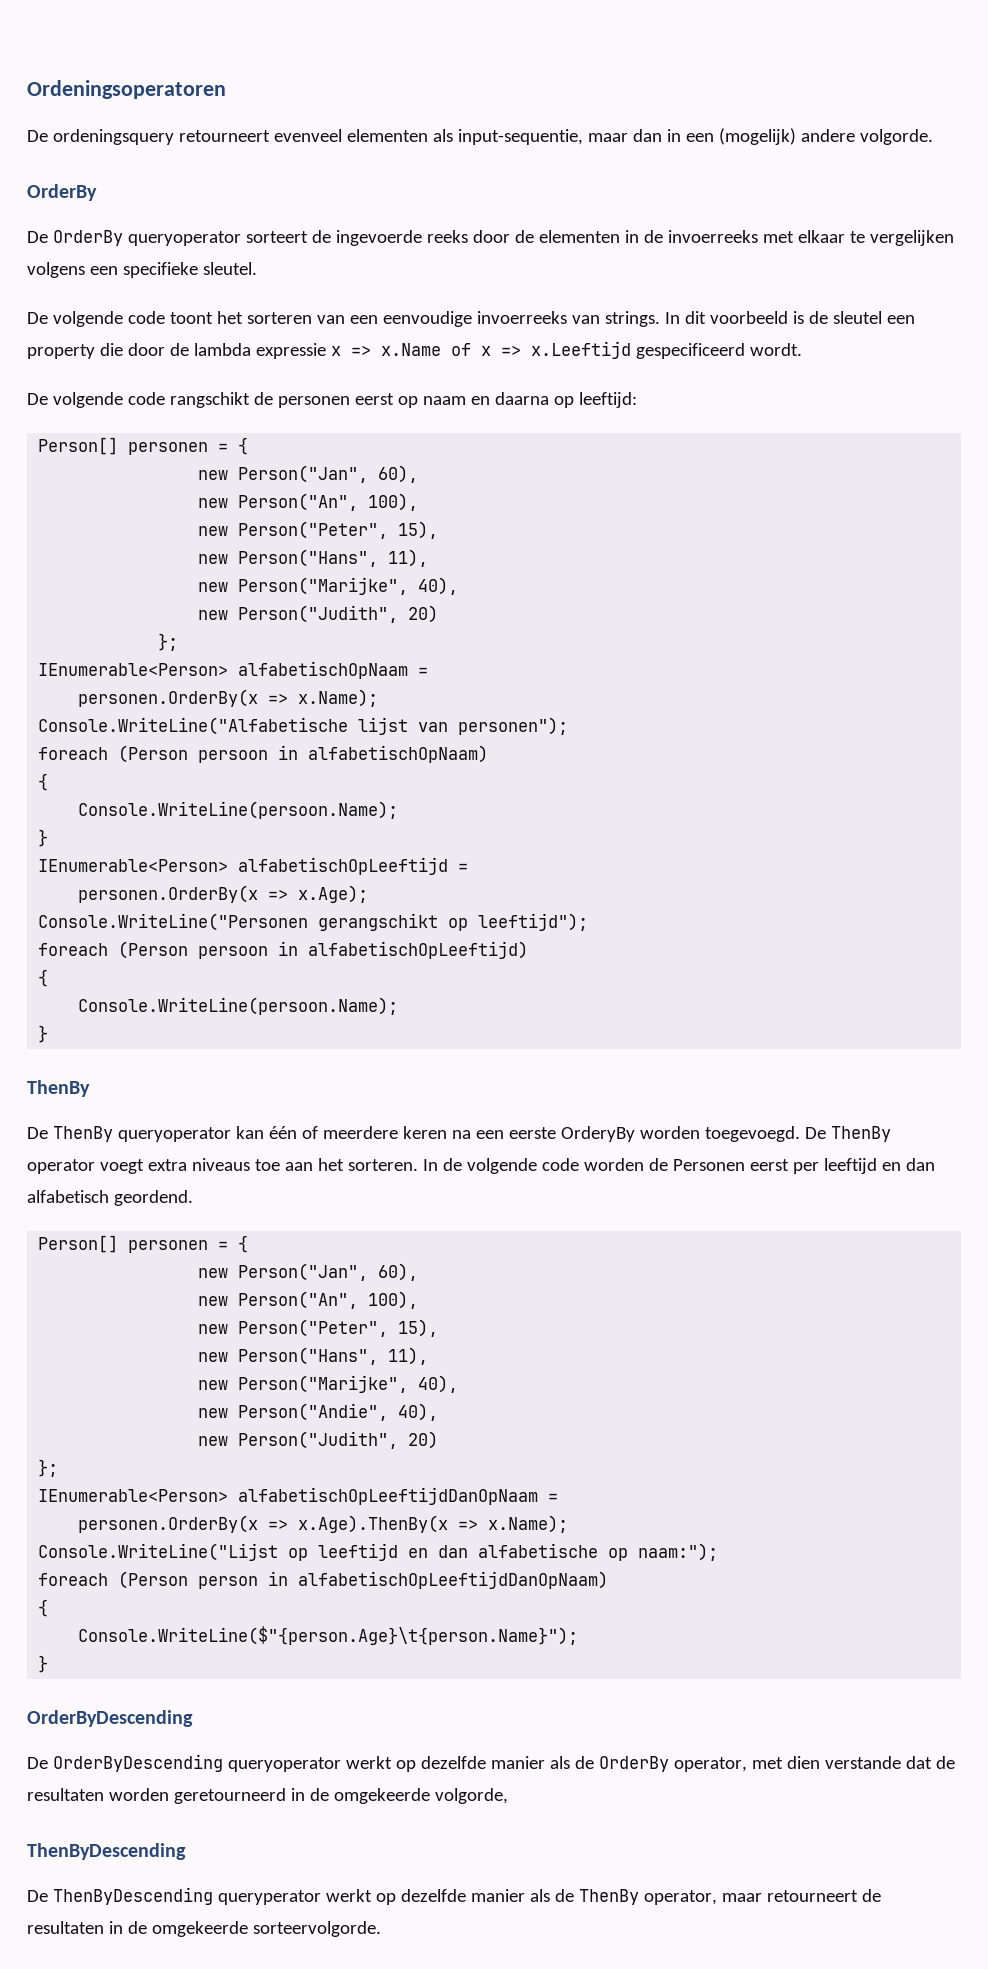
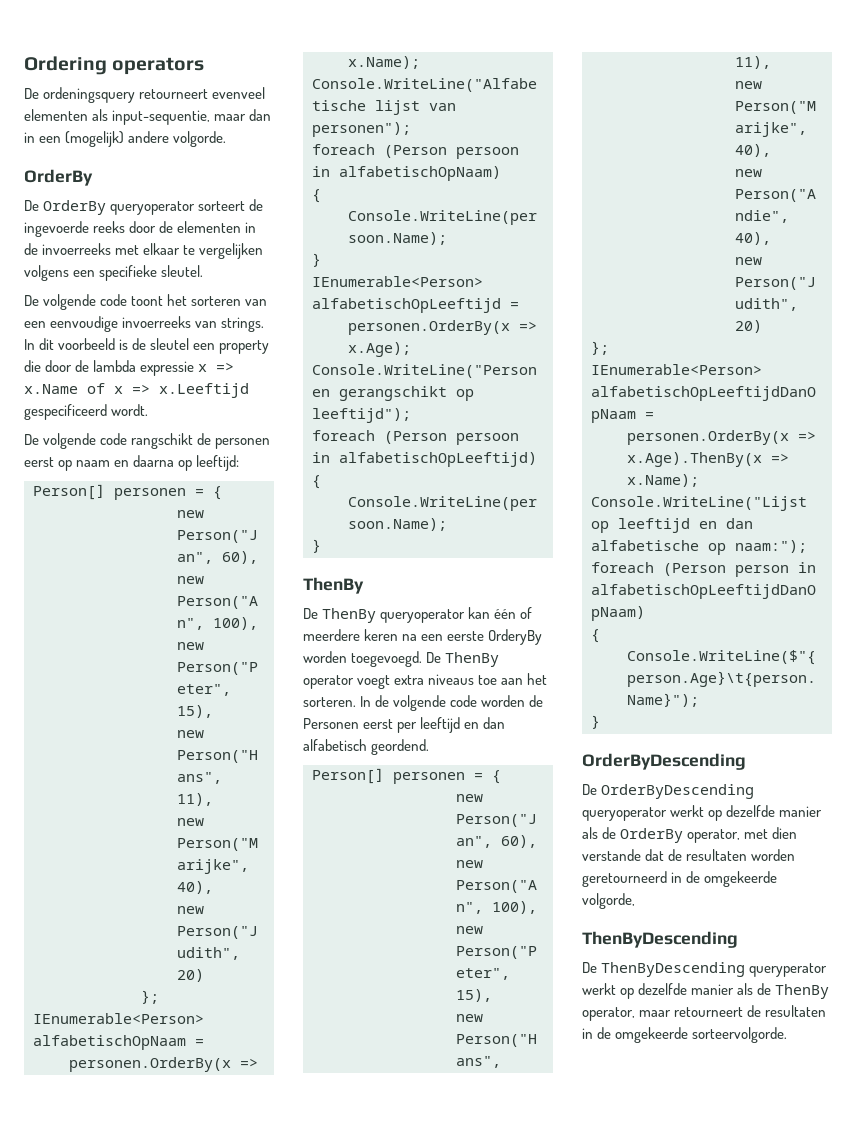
- Ordeningsoperatoren
+ Ordering operators

